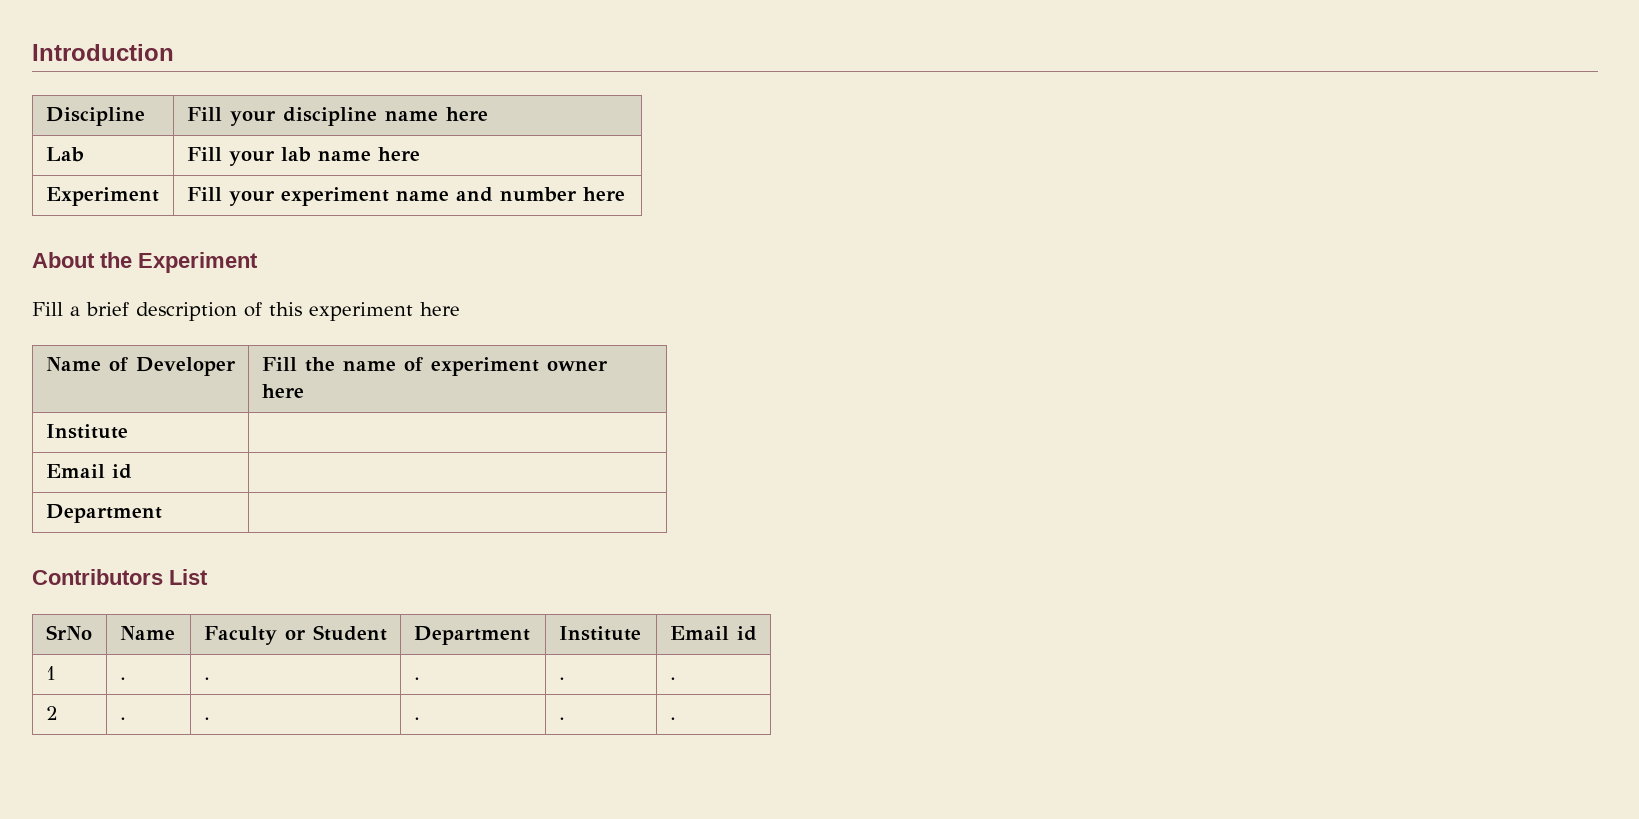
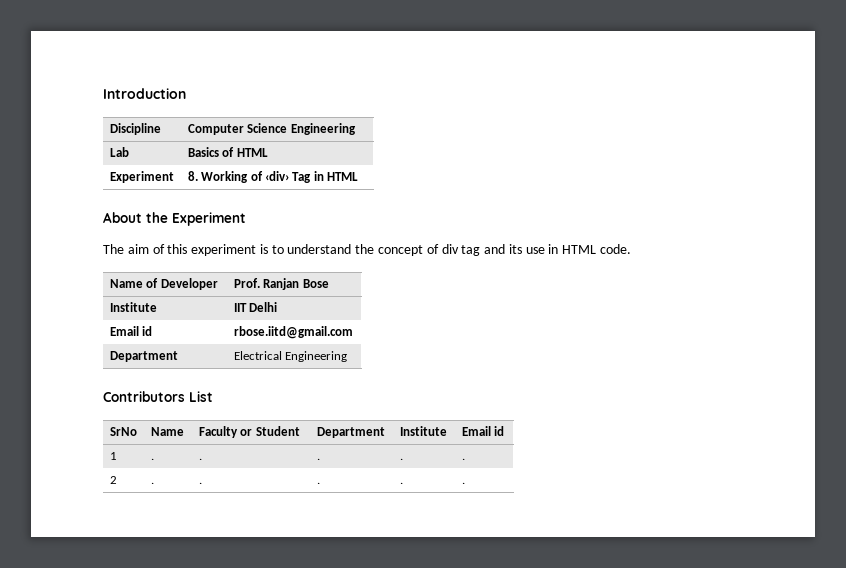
- Discipline | Fill your discipline name here
- Lab | Fill your lab name here
- Experiment | Fill your experiment name and number here
+ Discipline | Computer Science Engineering
+ Lab | Basics of HTML
+ Experiment | 8. Working of ‹div› Tag in HTML
  About the Experiment
- Fill a brief description of this experiment here
- Name of Developer | Fill the name of experiment owner here
- Institute |
+ The aim of this experiment is to understand the concept of div tag and its use in HTML code.
+ Name of Developer | Prof. Ranjan Bose
+ Institute | IIT Delhi
- Email id |
- Department |
+ Email id | rbose.iitd@gmail.com
+ Department | Electrical Engineering

